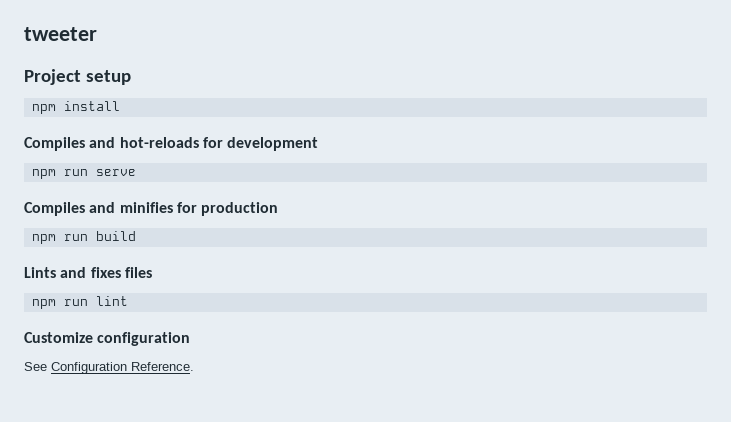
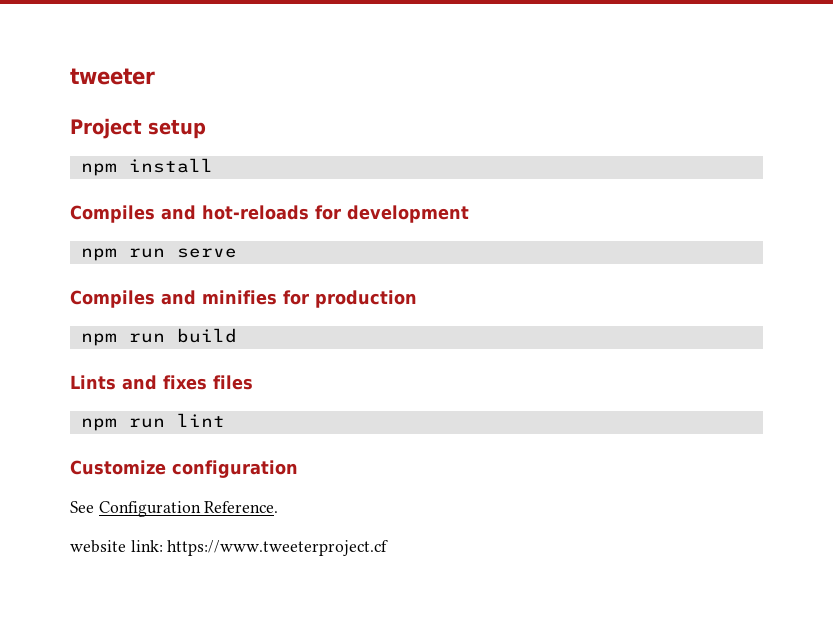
+ website link: https://www.tweeterproject.cf

